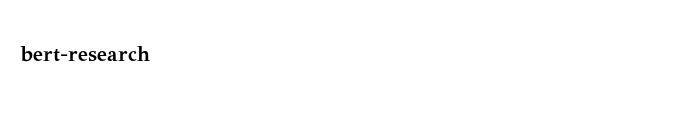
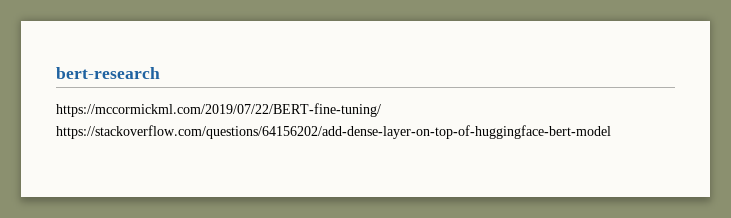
+ https://mccormickml.com/2019/07/22/BERT-fine-tuning/ https://stackoverflow.com/questions/64156202/add-dense-layer-on-top-of-huggingface-bert-model

